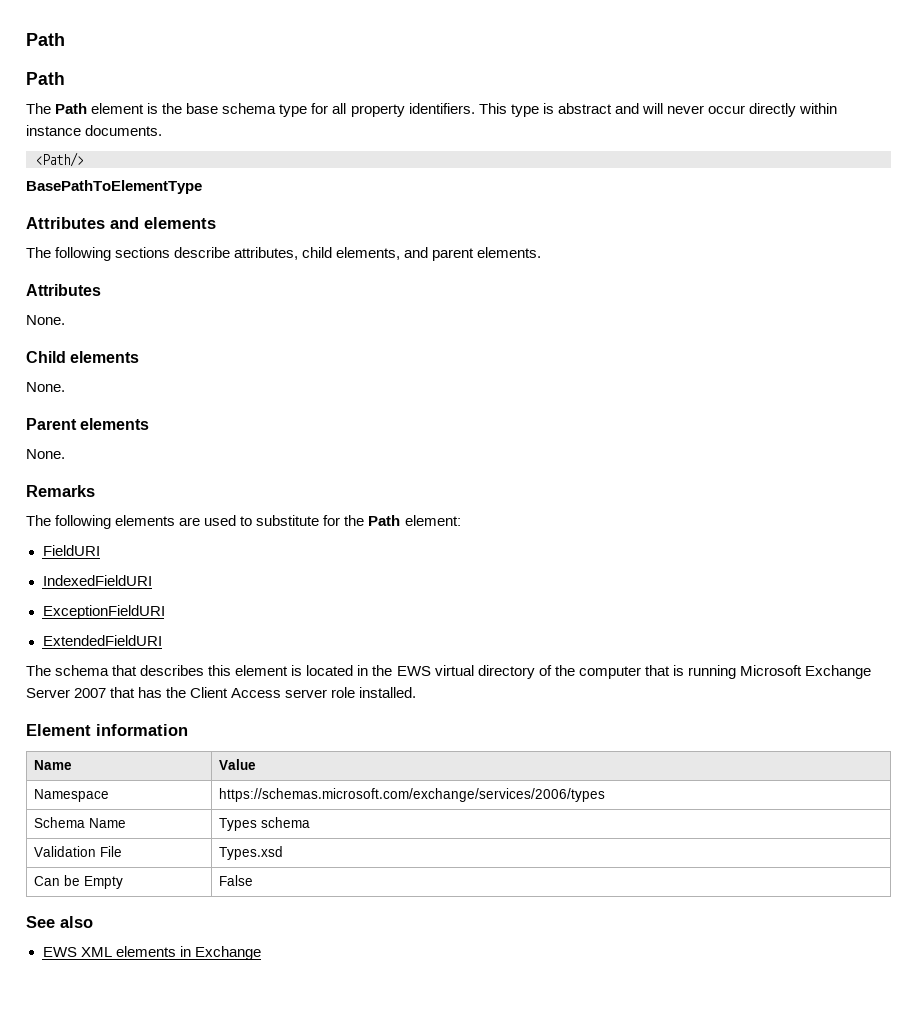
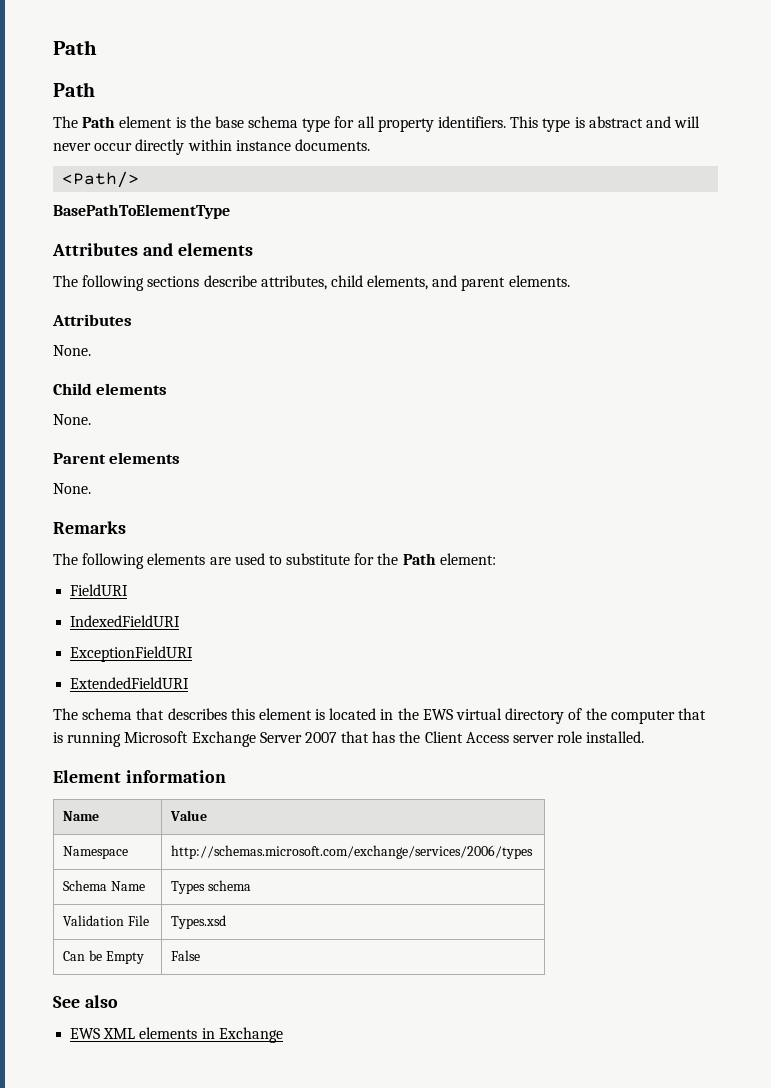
- Namespace | https://schemas.microsoft.com/exchange/services/2006/types
+ Namespace | http://schemas.microsoft.com/exchange/services/2006/types

